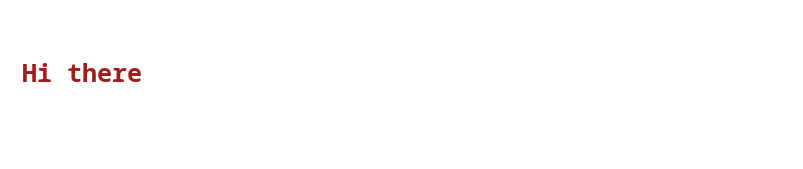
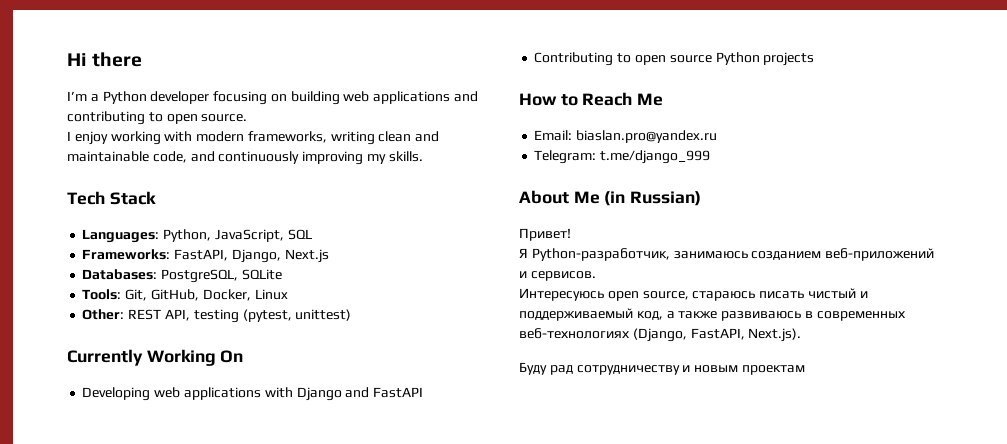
+ I’m a Python developer focusing on building web applications and contributing to open source.
+ I enjoy working with modern frameworks, writing clean and maintainable code, and continuously improving my skills.
+ Tech Stack
+ Languages: Python, JavaScript, SQL
+ Frameworks: FastAPI, Django, Next.js
+ Databases: PostgreSQL, SQLite
+ Tools: Git, GitHub, Docker, Linux
+ Other: REST API, testing (pytest, unittest)
+ Currently Working On
+ Developing web applications with Django and FastAPI
+ Contributing to open source Python projects
+ How to Reach Me
+ Email: biaslan.pro@yandex.ru
+ Telegram: t.me/django_999
+ About Me (in Russian)
+ Привет!
+ Я Python-разработчик, занимаюсь созданием веб-приложений и сервисов.
+ Интересуюсь open source, стараюсь писать чистый и поддерживаемый код, а также развиваюсь в современных веб-технологиях (Django, FastAPI, Next.js).
+ Буду рад сотрудничеству и новым проектам

